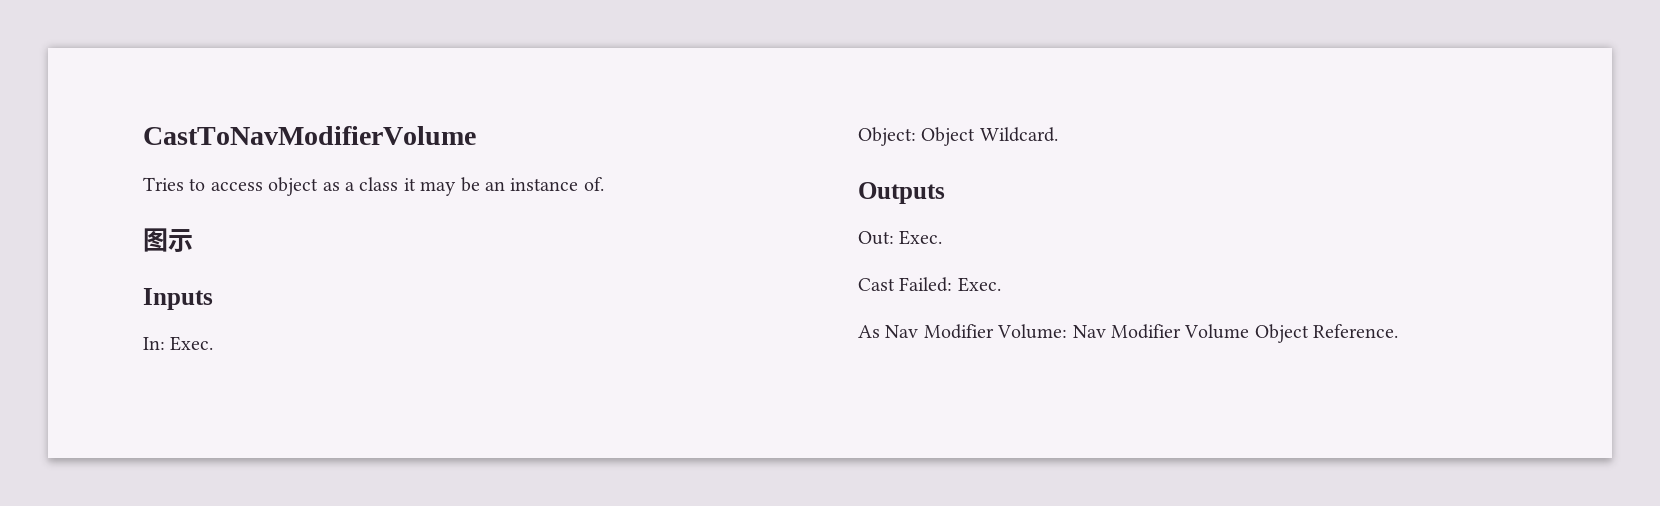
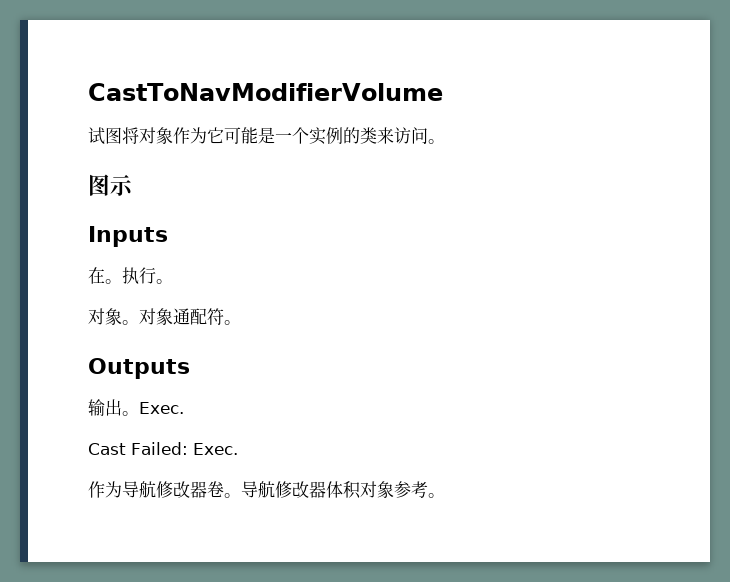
- Tries to access object as a class it may be an instance of.
+ 试图将对象作为它可能是一个实例的类来访问。
  图示
  Inputs
- In: Exec.
- Object: Object Wildcard.
+ 在。执行。
+ 对象。对象通配符。
- Out: Exec.
+ 输出。Exec.
- As Nav Modifier Volume: Nav Modifier Volume Object Reference.
+ 作为导航修改器卷。导航修改器体积对象参考。

